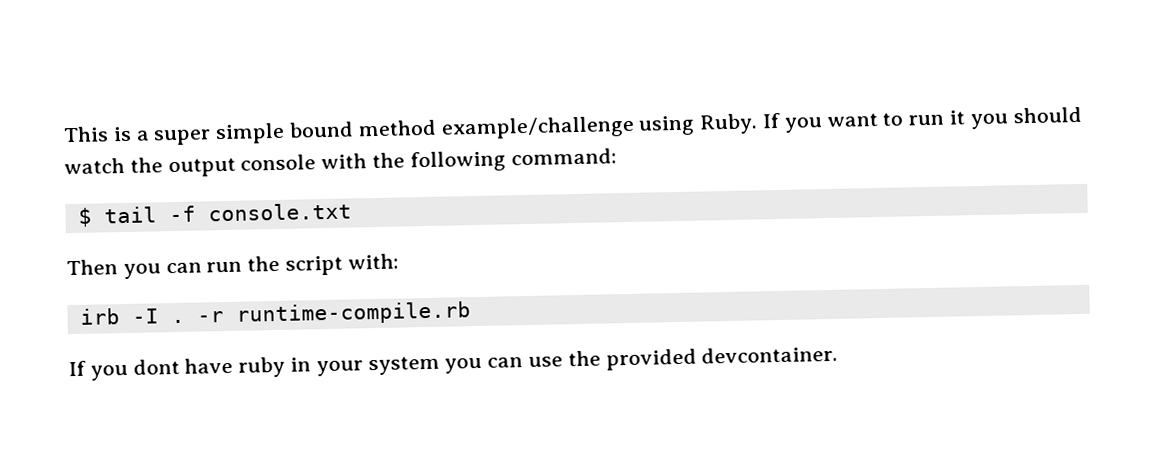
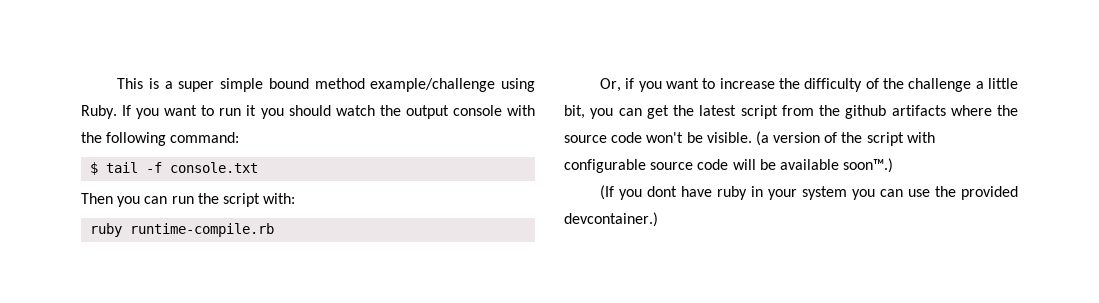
- irb -I . -r runtime-compile.rb
- If you dont have ruby in your system you can use the provided devcontainer.
+ ruby runtime-compile.rb
+ Or, if you want to increase the difficulty of the challenge a little bit, you can get the latest script from the github artifacts where the source code won't be visible. (a version of the script with configurable source code will be available soon™.)
+ (If you dont have ruby in your system you can use the provided devcontainer.)

